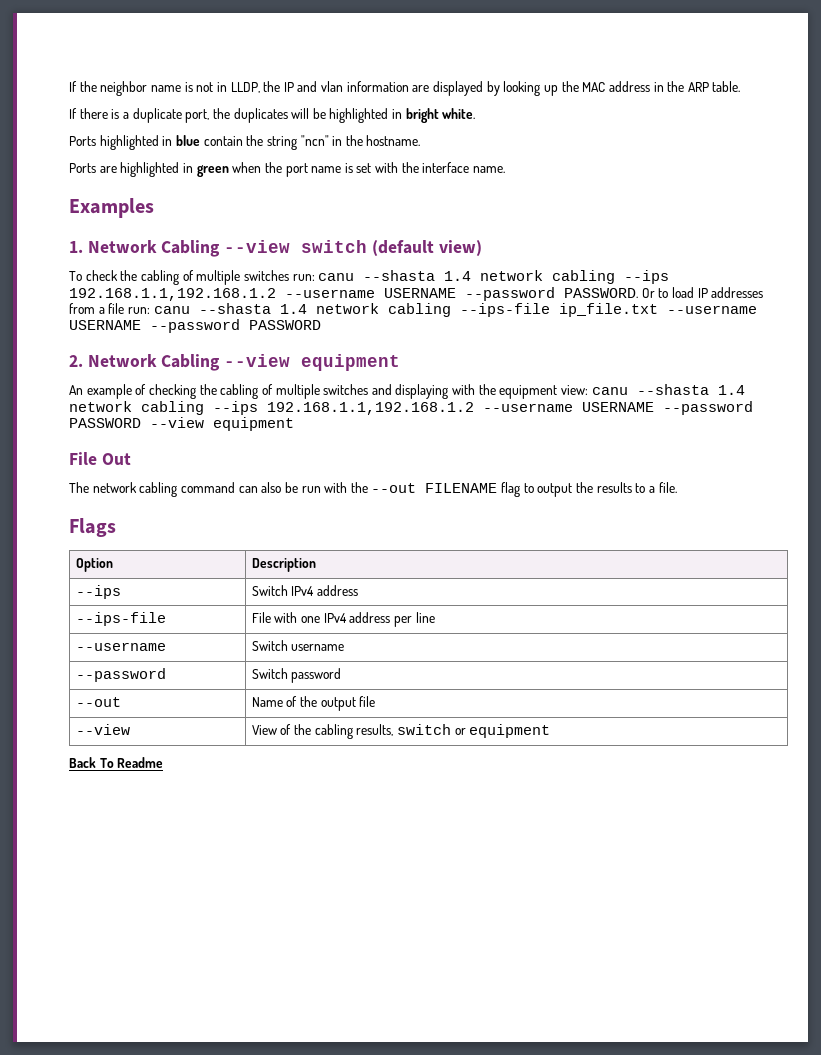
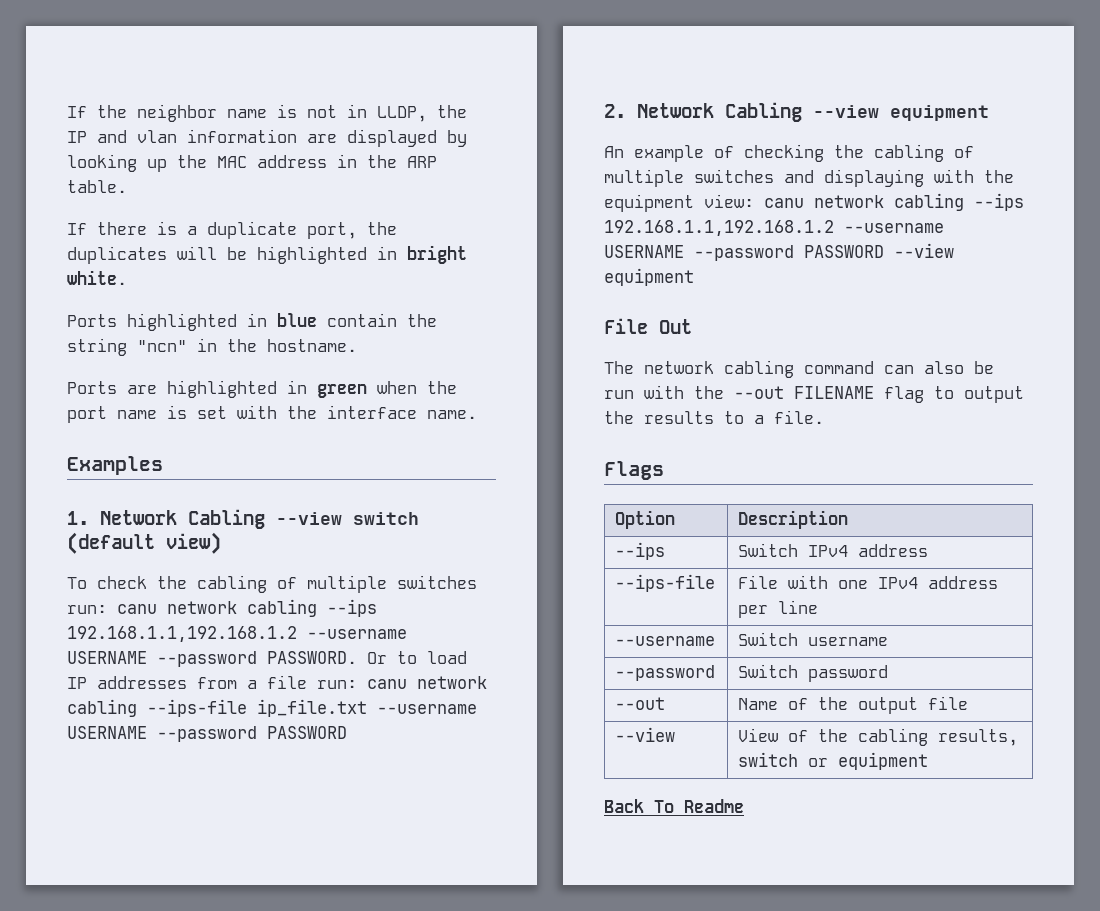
- To check the cabling of multiple switches run: canu --shasta 1.4 network cabling --ips 192.168.1.1,192.168.1.2 --username USERNAME --password PASSWORD.
+ To check the cabling of multiple switches run: canu network cabling --ips 192.168.1.1,192.168.1.2 --username USERNAME --password PASSWORD.
- Or to load IP addresses from a file run: canu --shasta 1.4 network cabling --ips-file ip_file.txt --username USERNAME --password PASSWORD
+ Or to load IP addresses from a file run: canu network cabling --ips-file ip_file.txt --username USERNAME --password PASSWORD
- An example of checking the cabling of multiple switches and displaying with the equipment view: canu --shasta 1.4 network cabling --ips 192.168.1.1,192.168.1.2 --username USERNAME --password PASSWORD --view equipment
+ An example of checking the cabling of multiple switches and displaying with the equipment view: canu network cabling --ips 192.168.1.1,192.168.1.2 --username USERNAME --password PASSWORD --view equipment

